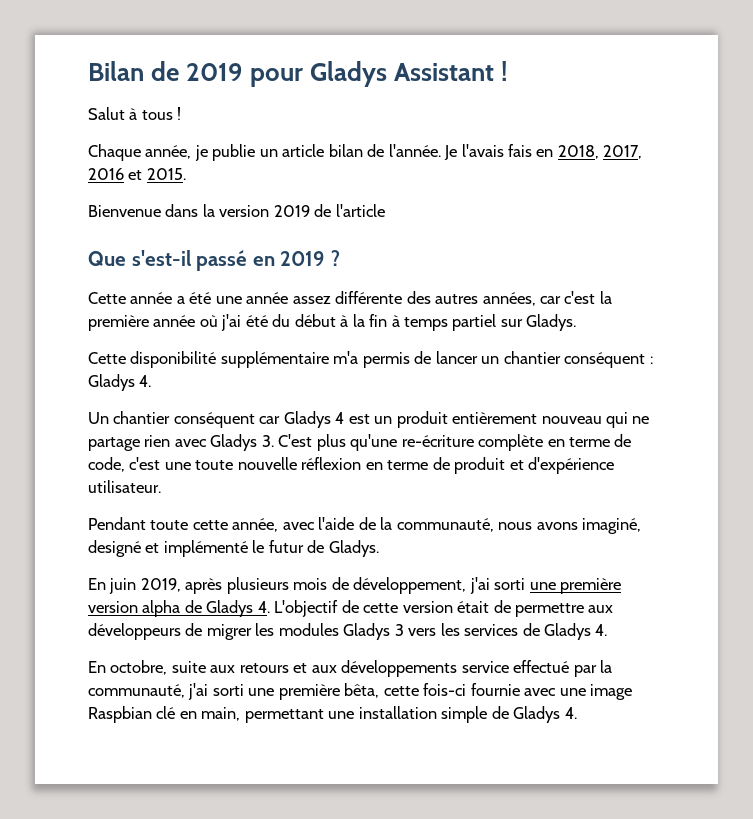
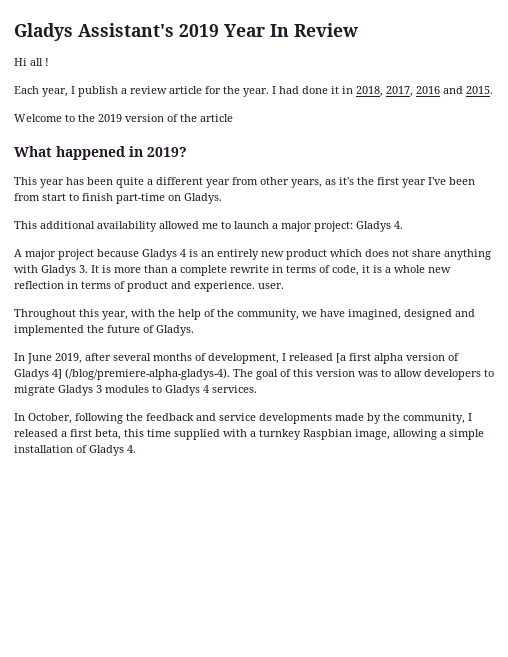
- Bilan de 2019 pour Gladys Assistant !
- Salut à tous !
- Chaque année, je publie un article bilan de l'année. Je l'avais fais en 2018, 2017, 2016 et 2015.
+ Gladys Assistant's 2019 Year In Review
+ Hi all !
+ Each year, I publish a review article for the year. I had done it in 2018, 2017, 2016 and 2015.
- Bienvenue dans la version 2019 de l'article
- Que s'est-il passé en 2019 ?
- Cette année a été une année assez différente des autres années, car c'est la première année où j'ai été du début à la fin à temps partiel sur Gladys.
- Cette disponibilité supplémentaire m'a permis de lancer un chantier conséquent : Gladys 4.
- Un chantier conséquent car Gladys 4 est un produit entièrement nouveau qui ne partage rien avec Gladys 3. C'est plus qu'une re-écriture complète en terme de code, c'est une toute nouvelle réflexion en terme de produit et d'expérience utilisateur.
- Pendant toute cette année, avec l'aide de la communauté, nous avons imaginé, designé et implémenté le futur de Gladys.
- En juin 2019, après plusieurs mois de développement, j'ai sorti une première version alpha de Gladys 4. L'objectif de cette version était de permettre aux développeurs de migrer les modules Gladys 3 vers les services de Gladys 4.
- En octobre, suite aux retours et aux développements service effectué par la communauté, j'ai sorti une première bêta, cette fois-ci fournie avec une image Raspbian clé en main, permettant une installation simple de Gladys 4.
+ Welcome to the 2019 version of the article
+ What happened in 2019?
+ This year has been quite a different year from other years, as it's the first year I've been from start to finish part-time on Gladys.
+ This additional availability allowed me to launch a major project: Gladys 4.
+ A major project because Gladys 4 is an entirely new product which does not share anything with Gladys 3. It is more than a complete rewrite in terms of code, it is a whole new reflection in terms of product and experience. user.
+ Throughout this year, with the help of the community, we have imagined, designed and implemented the future of Gladys.
+ In June 2019, after several months of development, I released [a first alpha version of Gladys 4] (/blog/premiere-alpha-gladys-4). The goal of this version was to allow developers to migrate Gladys 3 modules to Gladys 4 services.
+ In October, following the feedback and service developments made by the community, I released a first beta, this time supplied with a turnkey Raspbian image, allowing a simple installation of Gladys 4.

